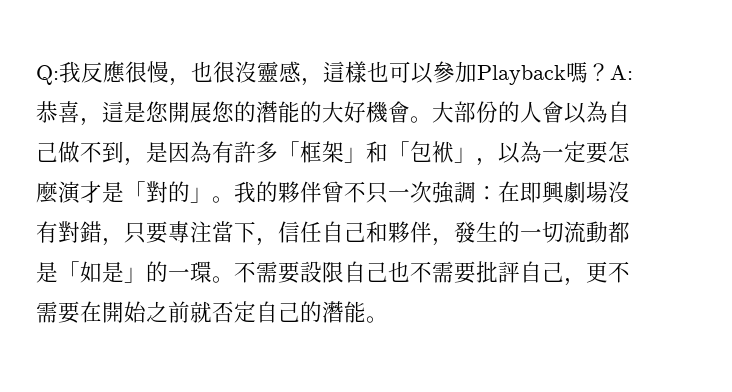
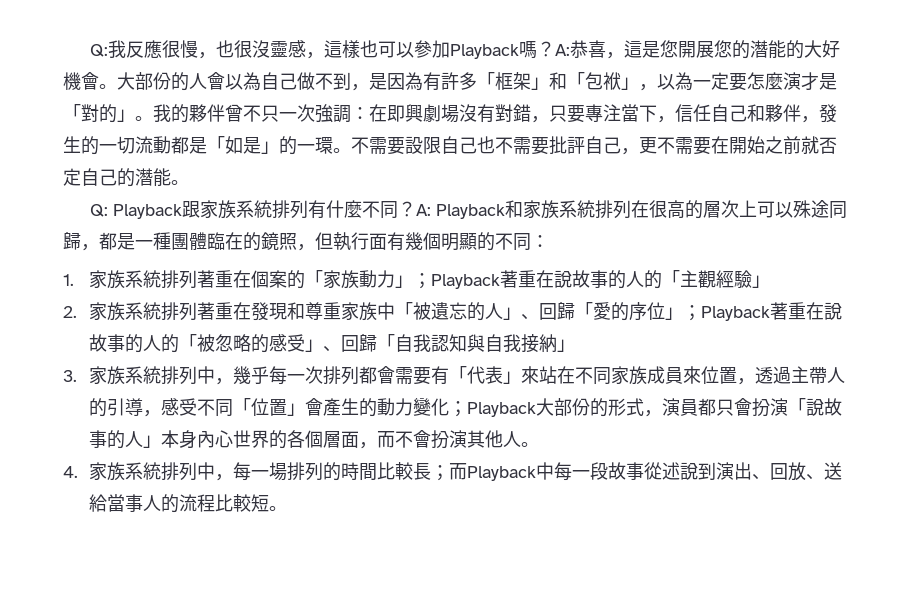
+ Q: Playback跟家族系統排列有什麼不同？A: Playback和家族系統排列在很高的層次上可以殊途同歸，都是一種團體臨在的鏡照，但執行面有幾個明顯的不同：
+ 1.家族系統排列著重在個案的「家族動力」；Playback著重在說故事的人的「主觀經驗」
+ 2.家族系統排列著重在發現和尊重家族中「被遺忘的人」、回歸「愛的序位」；Playback著重在說故事的人的「被忽略的感受」、回歸「自我認知與自我接納」
+ 3.家族系統排列中，幾乎每一次排列都會需要有「代表」來站在不同家族成員來位置，透過主帶人的引導，感受不同「位置」會產生的動力變化；Playback大部份的形式，演員都只會扮演「說故事的人」本身內心世界的各個層面，而不會扮演其他人。
+ 4.家族系統排列中，每一場排列的時間比較長；而Playback中每一段故事從述說到演出、回放、送給當事人的流程比較短。

